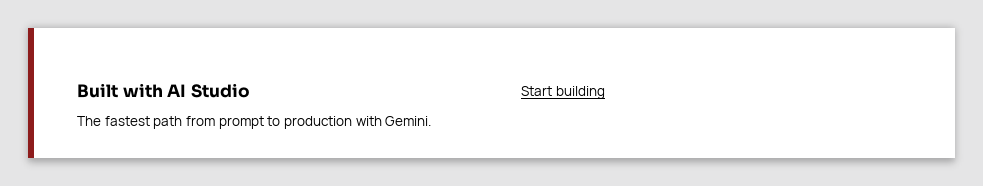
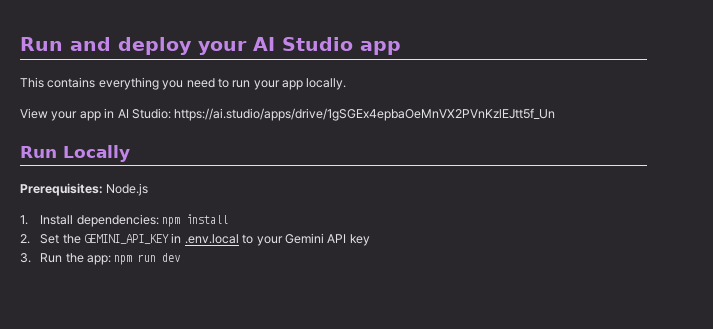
- Built with AI Studio
- The fastest path from prompt to production with Gemini.
- Start building
+ Run and deploy your AI Studio app
+ This contains everything you need to run your app locally.
+ View your app in AI Studio: https://ai.studio/apps/drive/1gSGEx4epbaOeMnVX2PVnKzlEJtt5f_Un
+ Run Locally
+ Prerequisites: Node.js
+ 1. Install dependencies: npm install
+ 2. Set the GEMINI_API_KEY in .env.local to your Gemini API key
+ 3. Run the app: npm run dev

